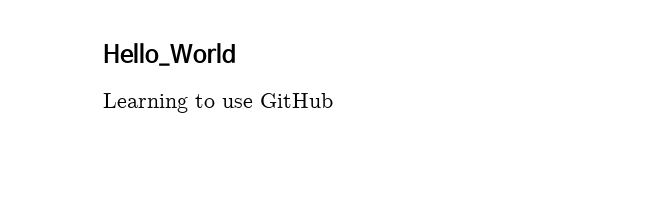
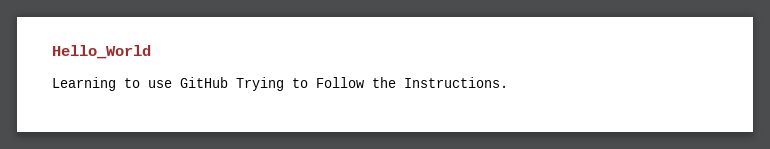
- Learning to use GitHub
+ Learning to use GitHub Trying to Follow the Instructions.

